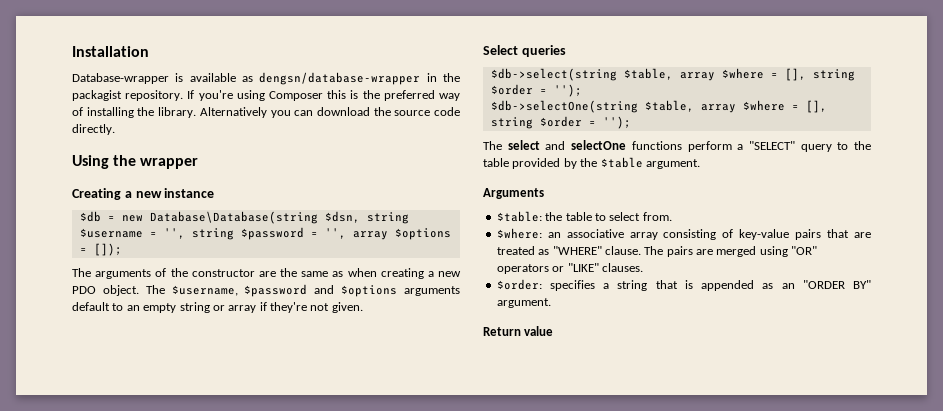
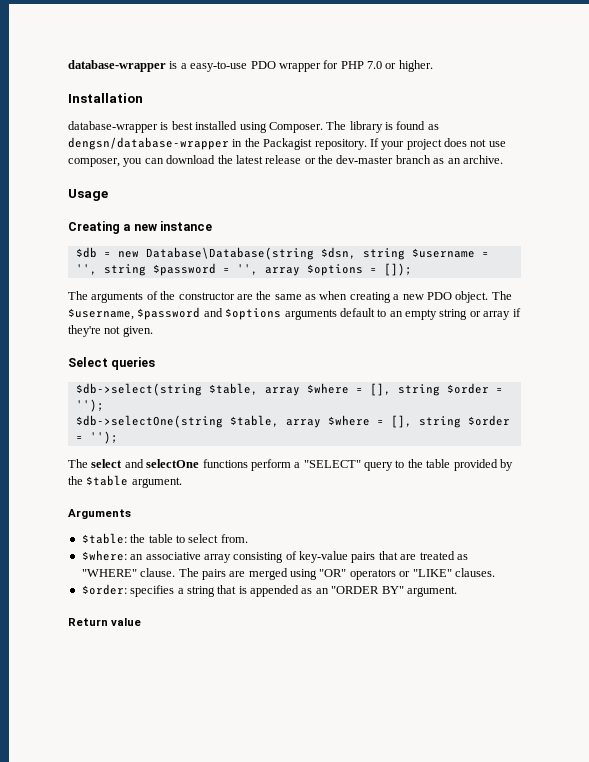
+ database-wrapper is a easy-to-use PDO wrapper for PHP 7.0 or higher.
  Installation
- Database-wrapper is available as dengsn/database-wrapper in the packagist repository.
+ database-wrapper is best installed using Composer. The library is found as dengsn/database-wrapper in the Packagist repository.
- If you're using Composer this is the preferred way of installing the library. Alternatively you can download the source code directly.
- Using the wrapper
+ If your project does not use composer, you can download the latest release or the dev-master branch as an archive.
+ Usage

